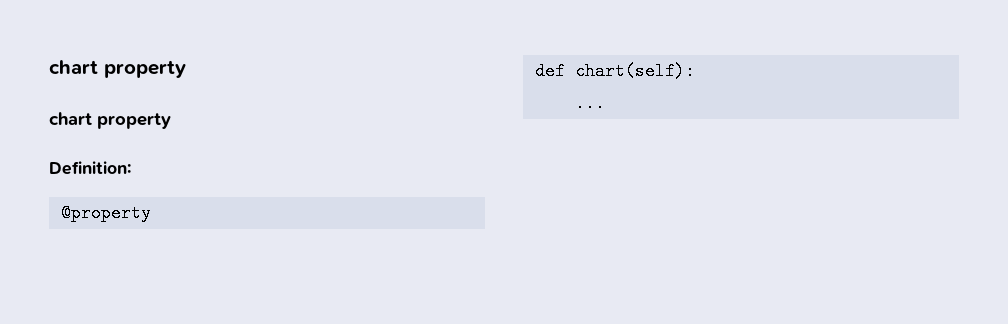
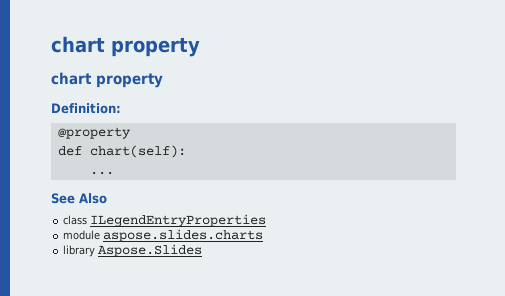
+ See Also
+ class ILegendEntryProperties
+ module aspose.slides.charts
+ library Aspose.Slides

